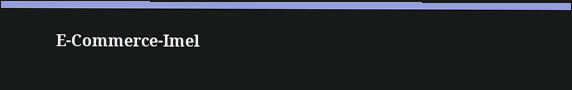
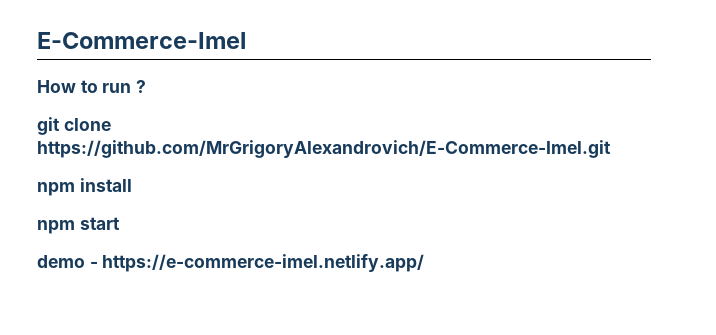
+ How to run ?
+ git clone https://github.com/MrGrigoryAlexandrovich/E-Commerce-Imel.git
+ npm install
+ npm start
+ demo - https://e-commerce-imel.netlify.app/

